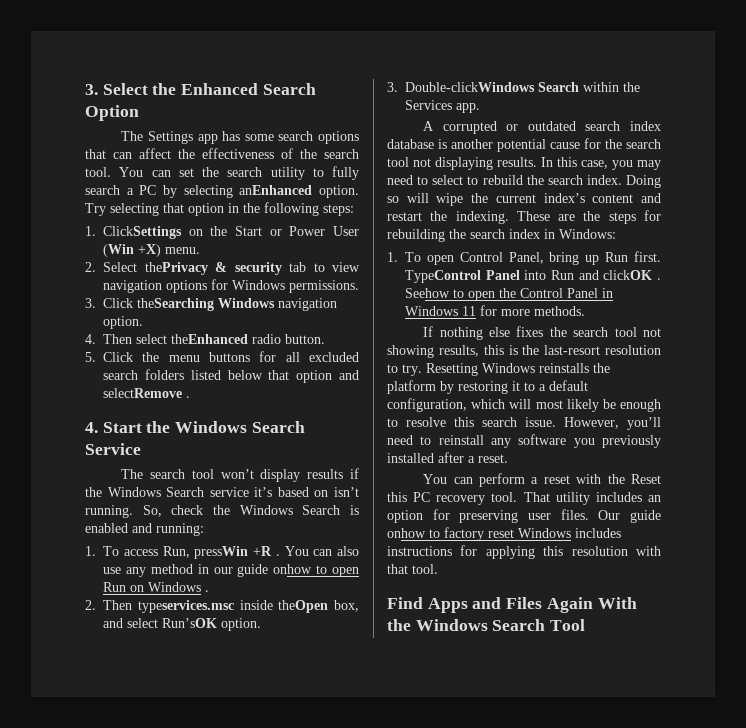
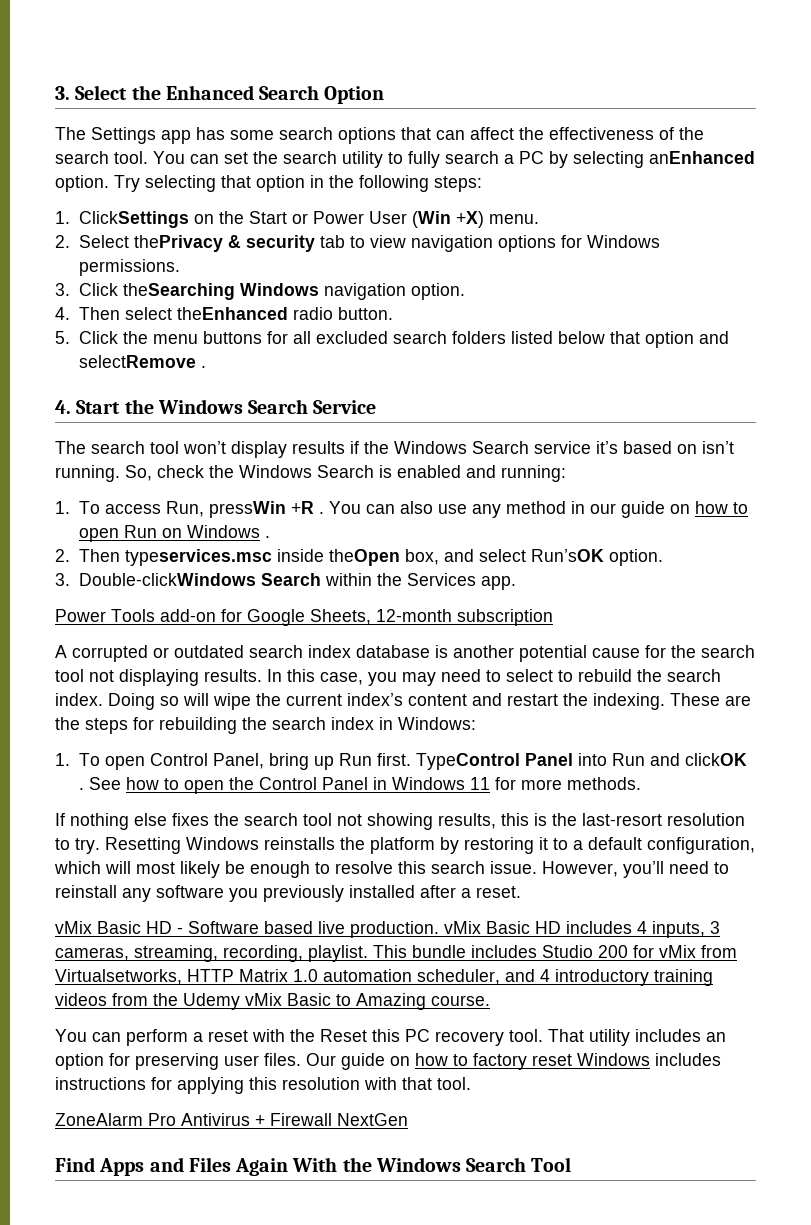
- You can also use any method in our guide onhow to open Run on Windows .
+ You can also use any method in our guide on how to open Run on Windows .
+ Power Tools add-on for Google Sheets, 12-month subscription
- Seehow to open the Control Panel in Windows 11 for more methods.
+ See how to open the Control Panel in Windows 11 for more methods.
+ vMix Basic HD - Software based live production. vMix Basic HD includes 4 inputs, 3 cameras, streaming, recording, playlist. This bundle includes Studio 200 for vMix from Virtualsetworks, HTTP Matrix 1.0 automation scheduler, and 4 introductory training videos from the Udemy vMix Basic to Amazing course.
- Our guide onhow to factory reset Windows includes instructions for applying this resolution with that tool.
+ Our guide on how to factory reset Windows includes instructions for applying this resolution with that tool.
+ ZoneAlarm Pro Antivirus + Firewall NextGen

